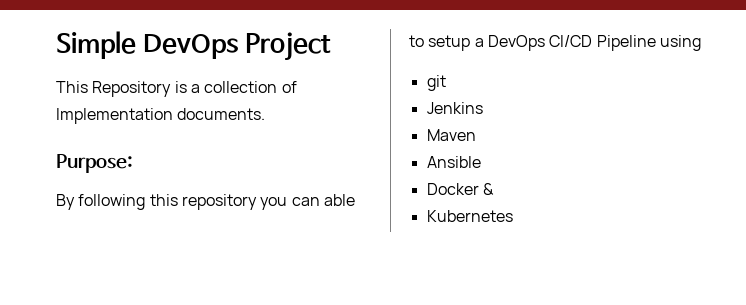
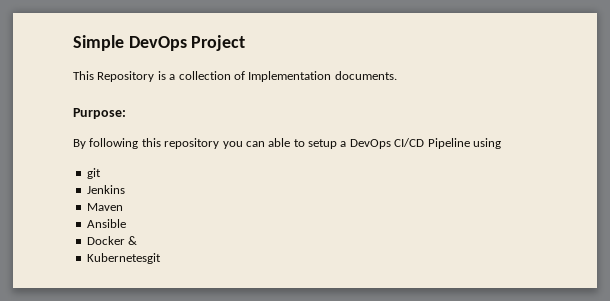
- Kubernetes
+ Kubernetesgit

